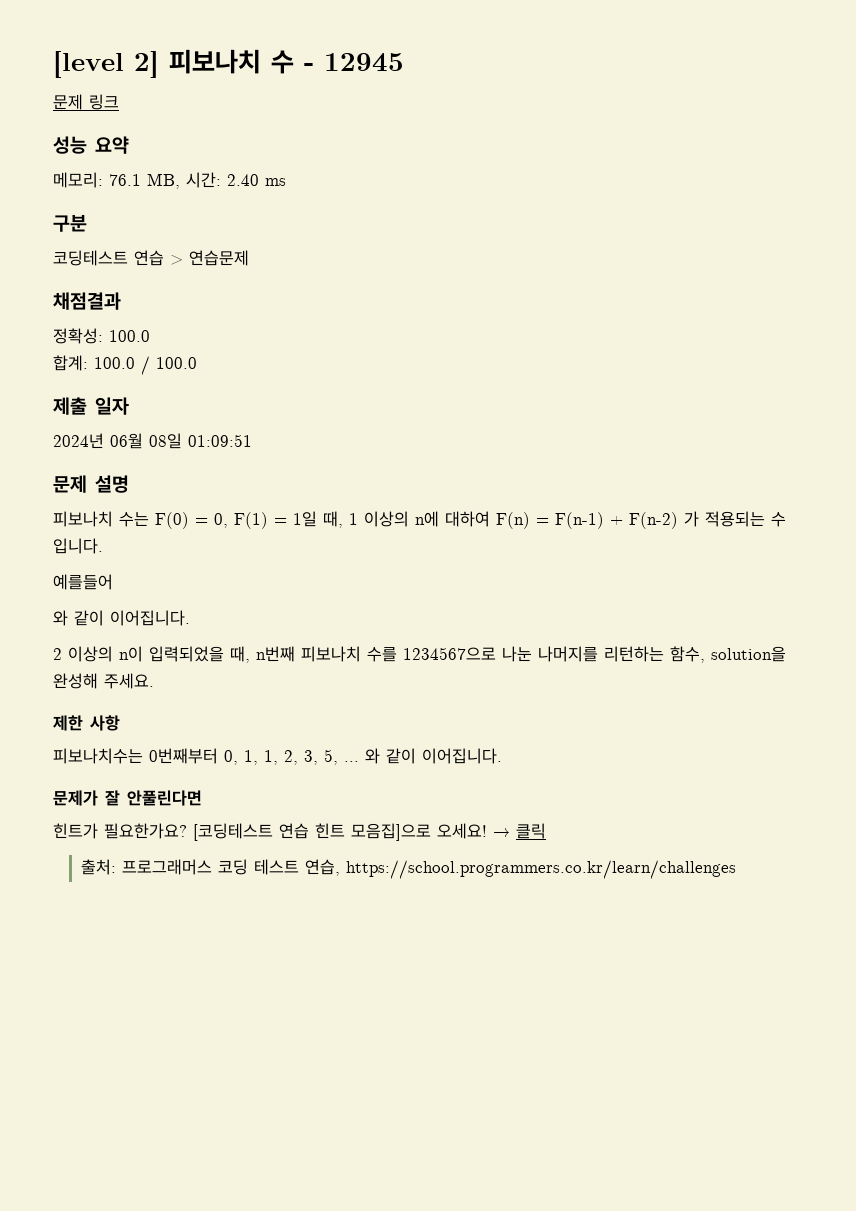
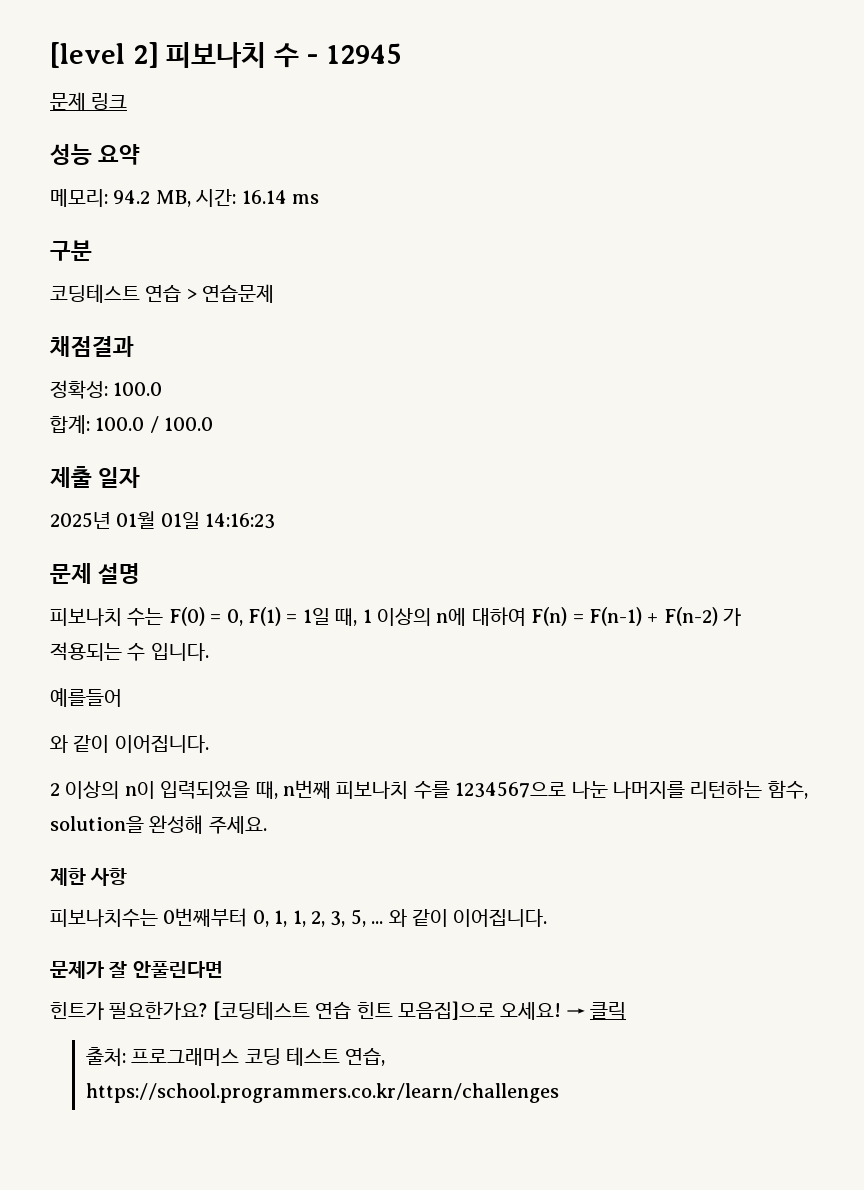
- 메모리: 76.1 MB, 시간: 2.40 ms
+ 메모리: 94.2 MB, 시간: 16.14 ms
- 2024년 06월 08일 01:09:51
+ 2025년 01월 01일 14:16:23

